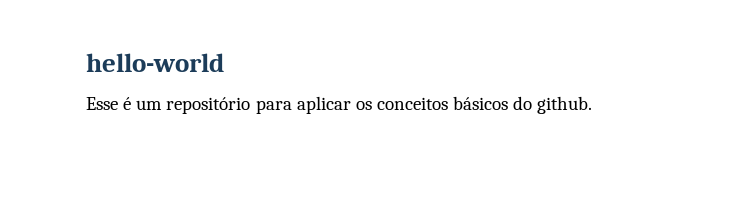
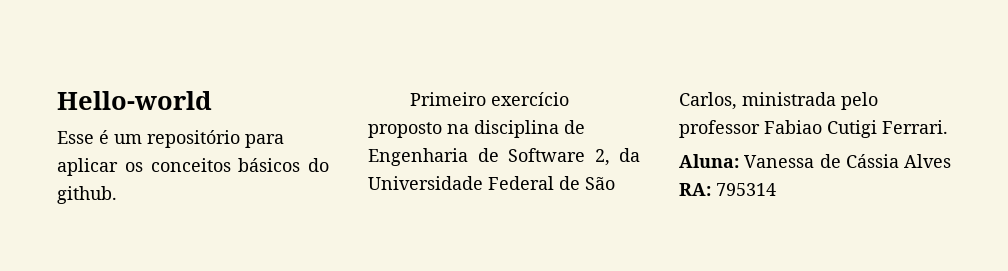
- hello-world
+ Hello-world
+ Primeiro exercício proposto na disciplina de Engenharia de Software 2, da Universidade Federal de São Carlos, ministrada pelo professor Fabiao Cutigi Ferrari.
+ Aluna: Vanessa de Cássia Alves RA: 795314

